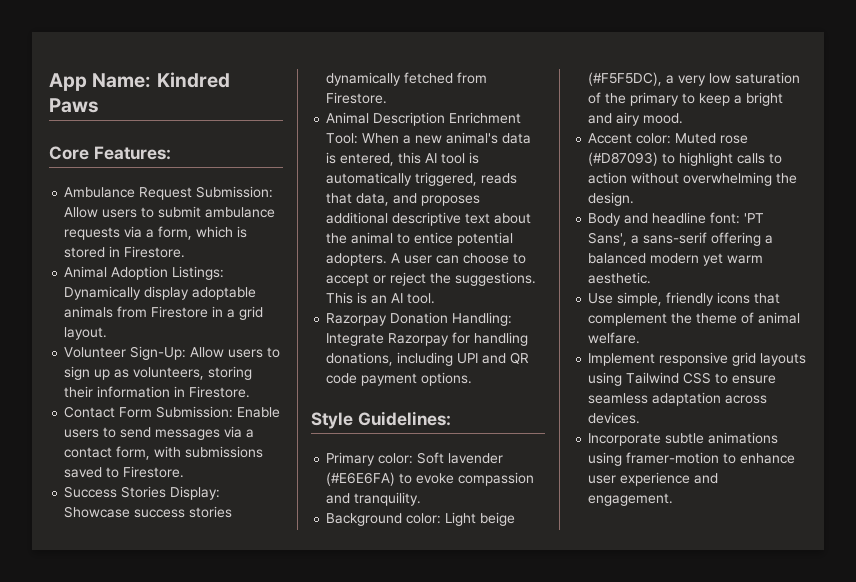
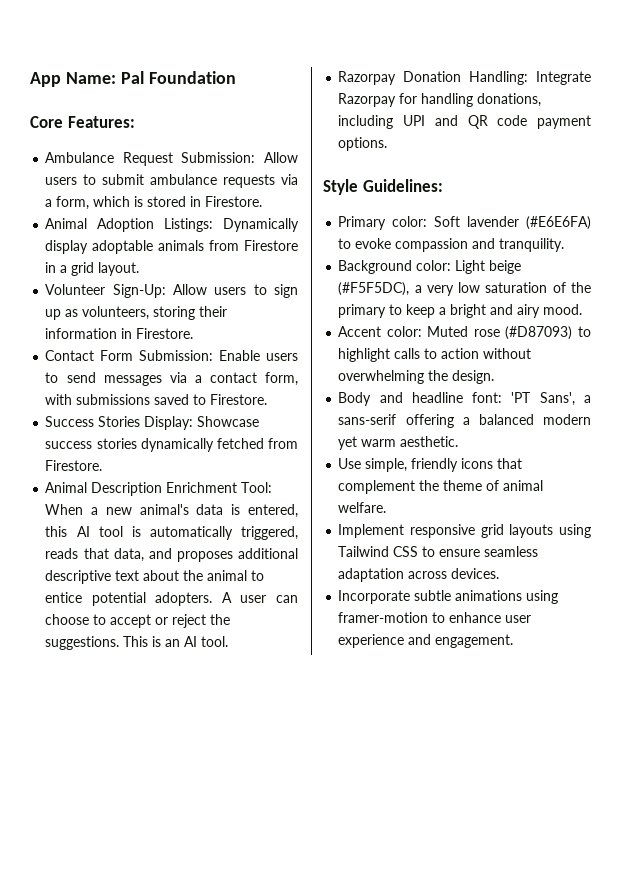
- App Name: Kindred Paws
+ App Name: Pal Foundation

